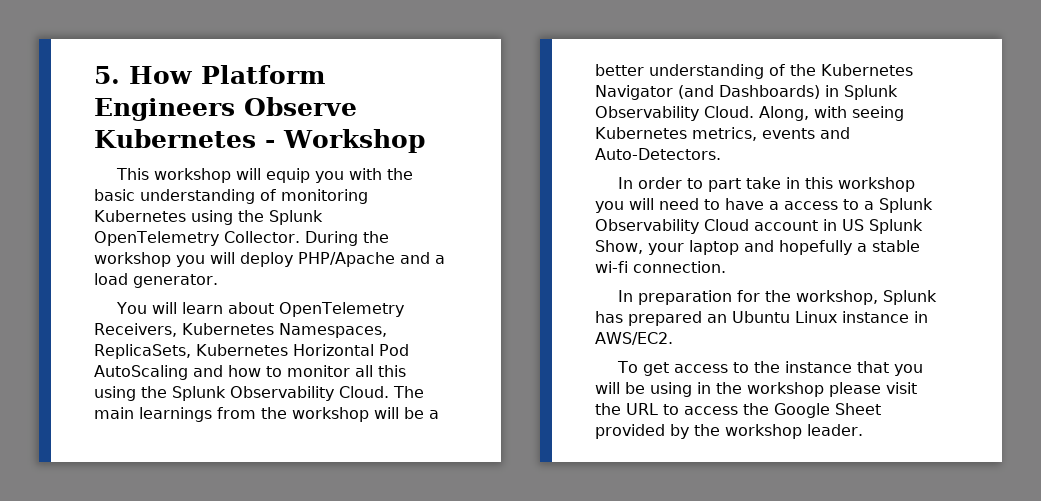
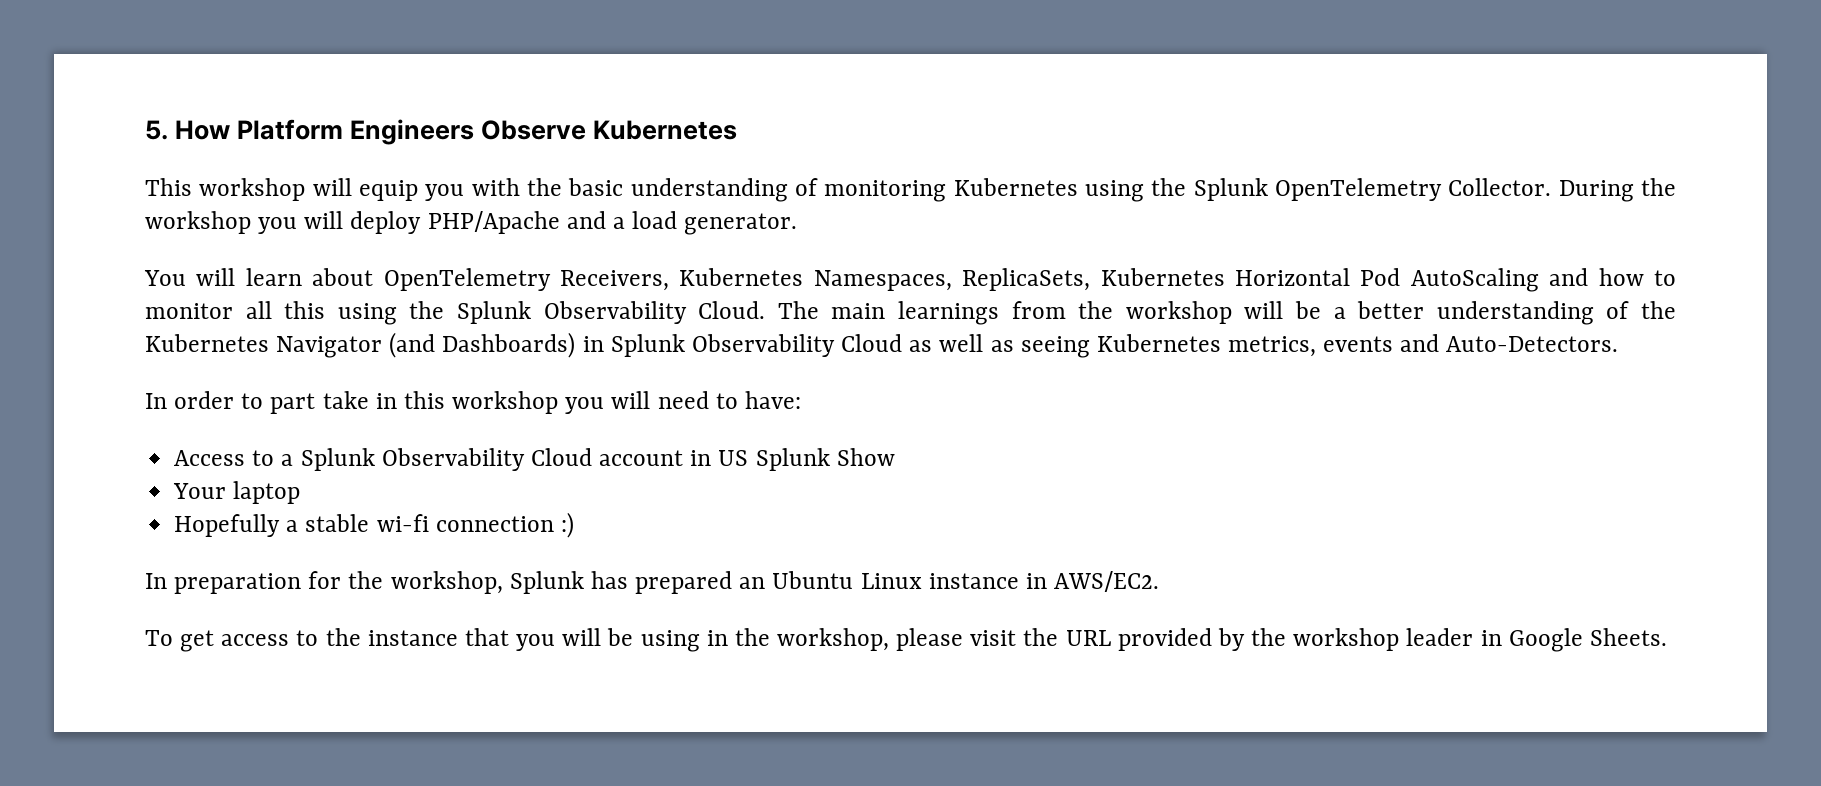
- 5. How Platform Engineers Observe Kubernetes - Workshop
+ 5. How Platform Engineers Observe Kubernetes
- The main learnings from the workshop will be a better understanding of the Kubernetes Navigator (and Dashboards) in Splunk Observability Cloud. Along, with seeing Kubernetes metrics, events and Auto-Detectors.
+ The main learnings from the workshop will be a better understanding of the Kubernetes Navigator (and Dashboards) in Splunk Observability Cloud as well as seeing Kubernetes metrics, events and Auto-Detectors.
- In order to part take in this workshop you will need to have a access to a Splunk Observability Cloud account in US Splunk Show, your laptop and hopefully a stable wi-fi connection.
+ In order to part take in this workshop you will need to have:
+ Access to a Splunk Observability Cloud account in US Splunk Show
+ Your laptop
+ Hopefully a stable wi-fi connection :)
- To get access to the instance that you will be using in the workshop please visit the URL to access the Google Sheet provided by the workshop leader.
+ To get access to the instance that you will be using in the workshop, please visit the URL provided by the workshop leader in Google Sheets.

